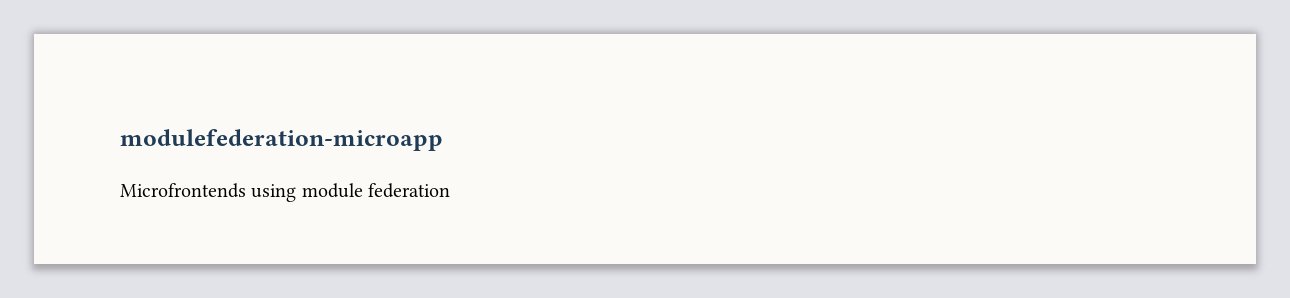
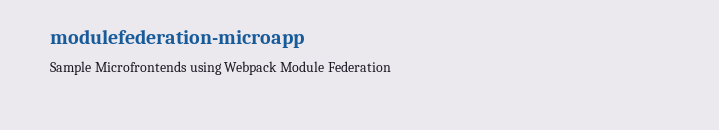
- Microfrontends using module federation
+ Sample Microfrontends using Webpack Module Federation

